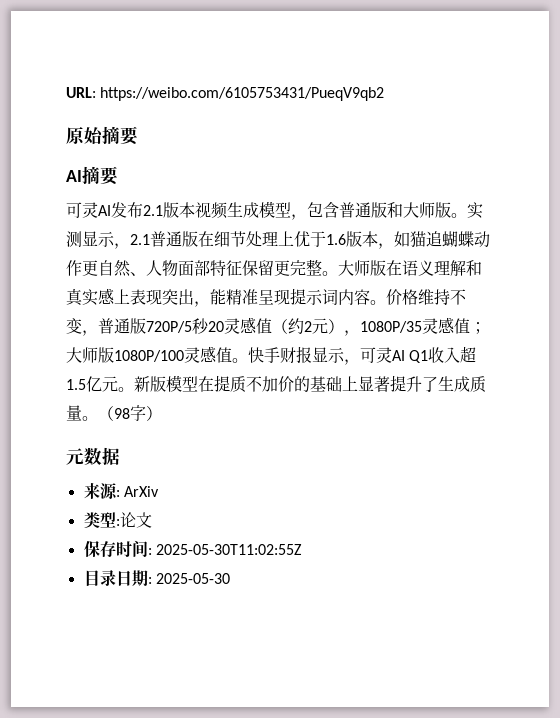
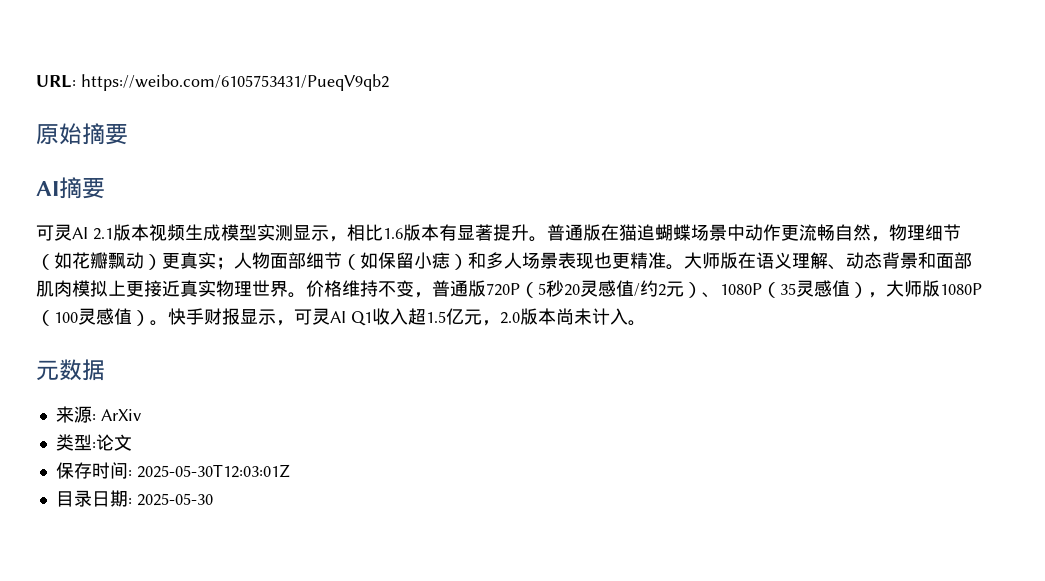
- 可灵AI发布2.1版本视频生成模型，包含普通版和大师版。实测显示，2.1普通版在细节处理上优于1.6版本，如猫追蝴蝶动作更自然、人物面部特征保留更完整。
+ 可灵AI 2.1版本视频生成模型实测显示，相比1.6版本有显著提升。普通版在猫追蝴蝶场景中动作更流畅自然，物理细节（如花瓣飘动）更真实；人物面部细节（如保留小痣）和多人场景表现也更精准。
- 大师版在语义理解和真实感上表现突出，能精准呈现提示词内容。
+ 大师版在语义理解、动态背景和面部肌肉模拟上更接近真实物理世界。
- 价格维持不变，普通版720P/5秒20灵感值（约2元），1080P/35灵感值；大师版1080P/100灵感值。
+ 价格维持不变，普通版720P（5秒20灵感值/约2元）、1080P（35灵感值），大师版1080P（100灵感值）。
- 快手财报显示，可灵AI Q1收入超1.5亿元。新版模型在提质不加价的基础上显著提升了生成质量。（98字）
+ 快手财报显示，可灵AI Q1收入超1.5亿元，2.0版本尚未计入。
- 保存时间: 2025-05-30T11:02:55Z
+ 保存时间: 2025-05-30T12:03:01Z

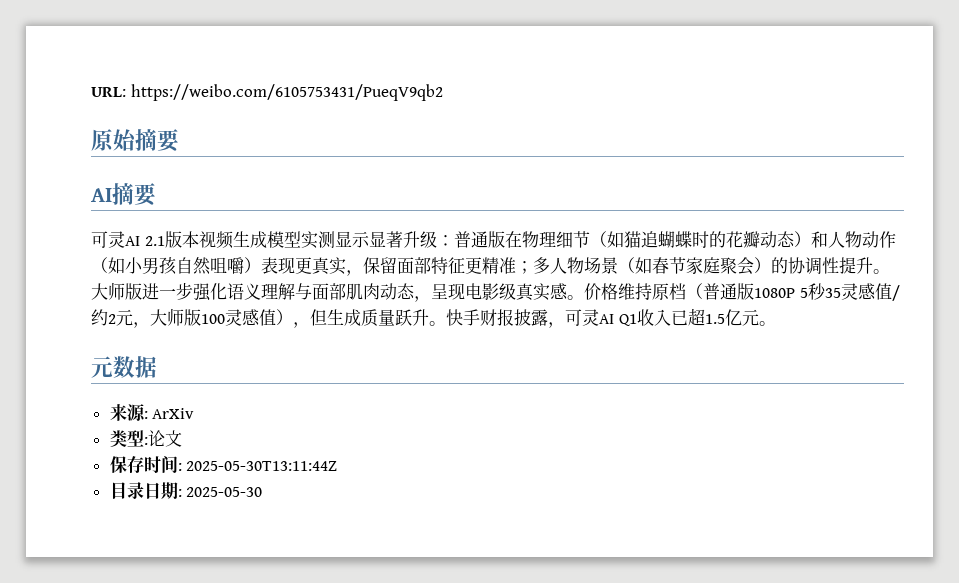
- 可灵AI 2.1版本视频生成模型实测显示，相比1.6版本有显著提升。普通版在猫追蝴蝶场景中动作更流畅自然，物理细节（如花瓣飘动）更真实；人物面部细节（如保留小痣）和多人场景表现也更精准。大师版在语义理解、动态背景和面部肌肉模拟上更接近真实物理世界。价格维持不变，普通版720P（5秒20灵感值/约2元）、1080P（35灵感值），大师版1080P（100灵感值）。
+ 可灵AI 2.1版本视频生成模型实测显示显著升级：普通版在物理细节（如猫追蝴蝶时的花瓣动态）和人物动作（如小男孩自然咀嚼）表现更真实，保留面部特征更精准；多人物场景（如春节家庭聚会）的协调性提升。大师版进一步强化语义理解与面部肌肉动态，呈现电影级真实感。价格维持原档（普通版1080P 5秒35灵感值/约2元，大师版100灵感值），但生成质量跃升。
- 快手财报显示，可灵AI Q1收入超1.5亿元，2.0版本尚未计入。
+ 快手财报披露，可灵AI Q1收入已超1.5亿元。
- 保存时间: 2025-05-30T12:03:01Z
+ 保存时间: 2025-05-30T13:11:44Z

